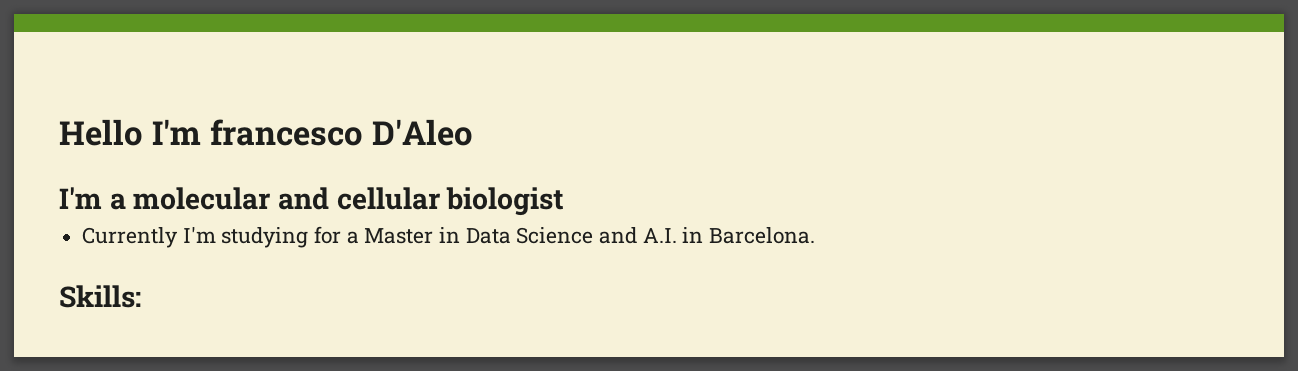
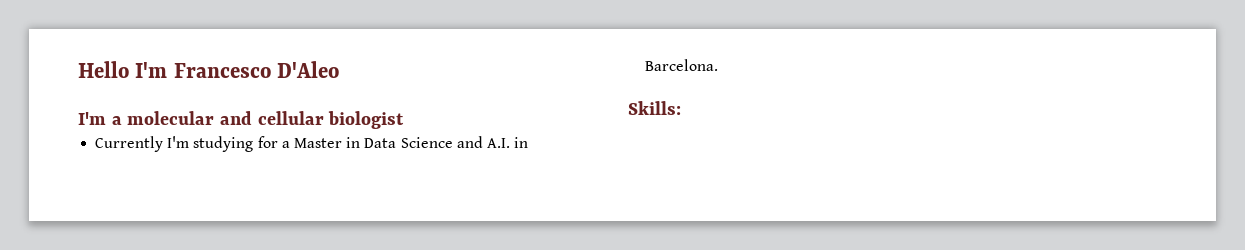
- Hello I'm francesco D'Aleo
+ Hello I'm Francesco D'Aleo

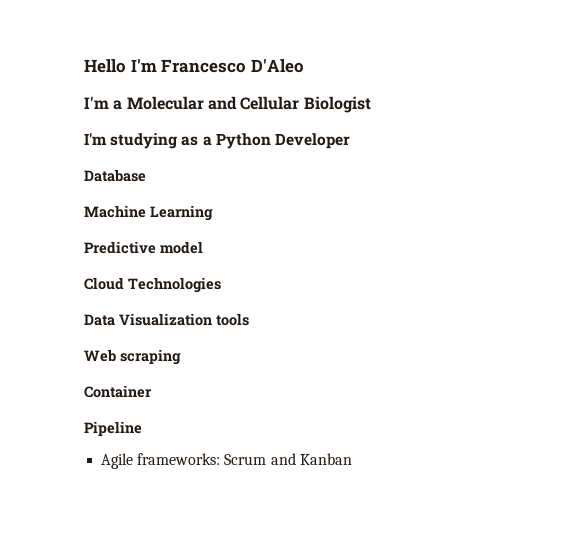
- I'm a molecular and cellular biologist
- Currently I'm studying for a Master in Data Science and A.I. in Barcelona.
- Skills:
+ I'm a Molecular and Cellular Biologist
+ I'm studying as a Python Developer
+ Database
+ Machine Learning
+ Predictive model
+ Cloud Technologies
+ Data Visualization tools
+ Web scraping
+ Container
+ Pipeline
+ Agile frameworks: Scrum and Kanban

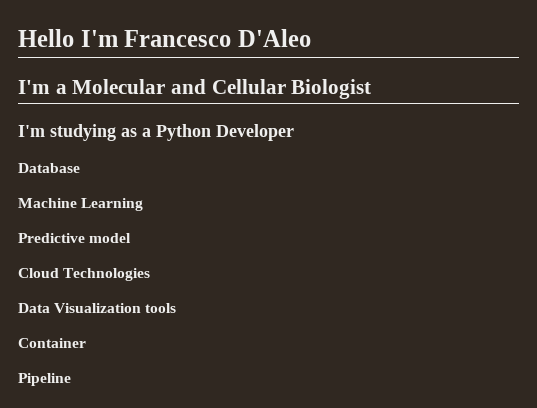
- Web scraping
- Agile frameworks: Scrum and Kanban

